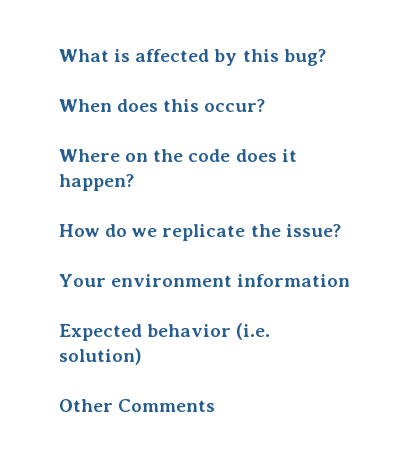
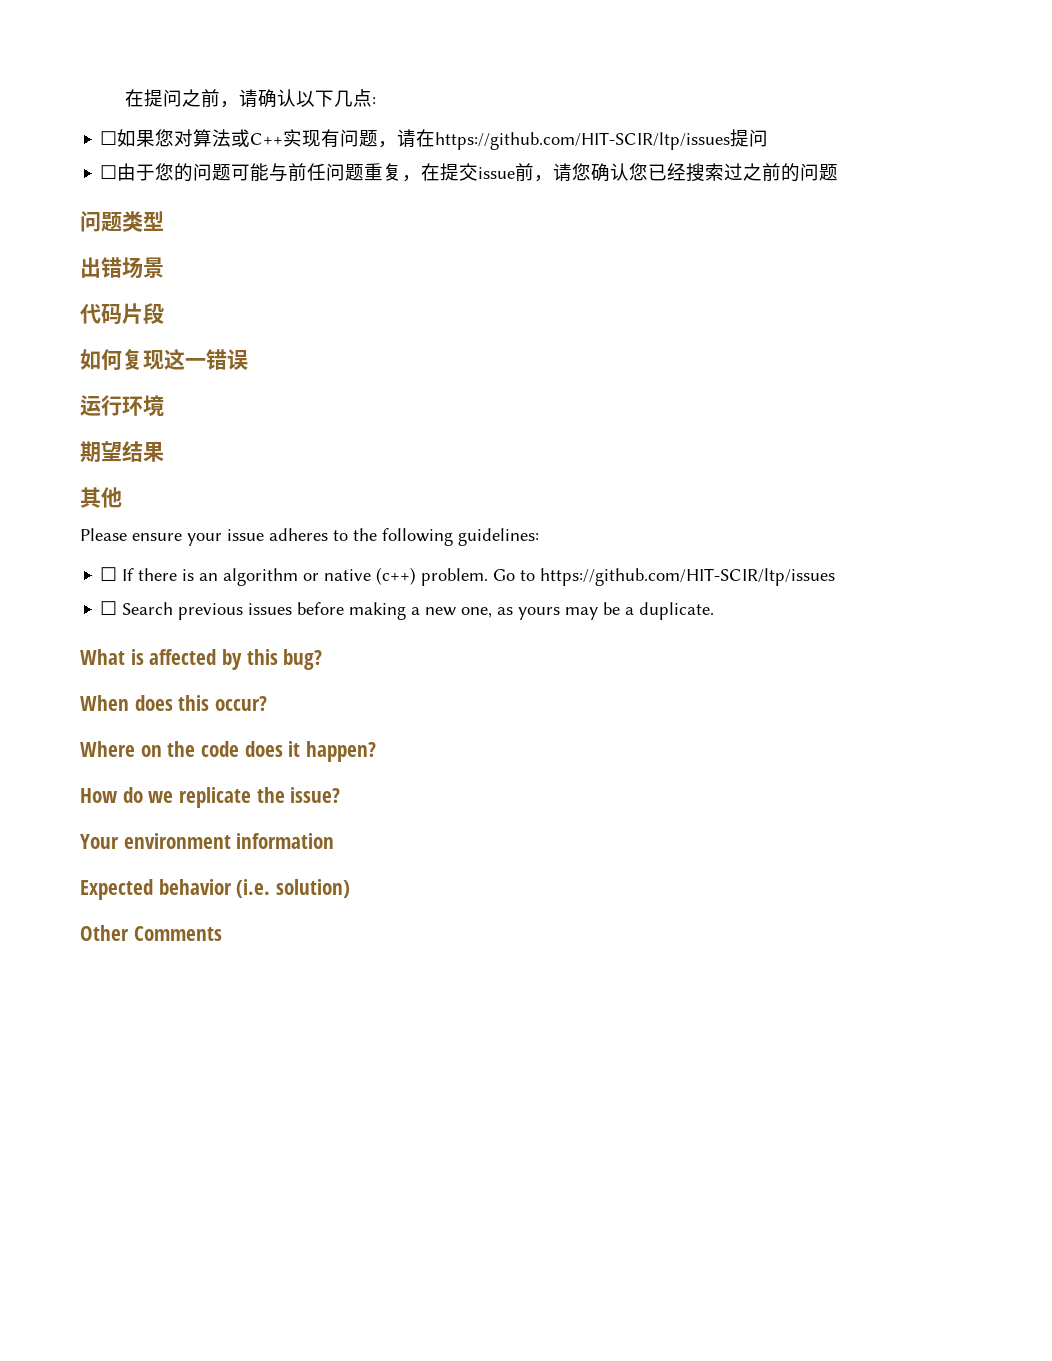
+ 在提问之前，请确认以下几点:
+ ☐如果您对算法或C++实现有问题，请在https://github.com/HIT-SCIR/ltp/issues提问
+ ☐由于您的问题可能与前任问题重复，在提交issue前，请您确认您已经搜索过之前的问题
+ 问题类型
+ 出错场景
+ 代码片段
+ 如何复现这一错误
+ 运行环境
+ 期望结果
+ 其他
+ Please ensure your issue adheres to the following guidelines:
+ ☐ If there is an algorithm or native (c++) problem. Go to https://github.com/HIT-SCIR/ltp/issues
+ ☐ Search previous issues before making a new one, as yours may be a duplicate.

